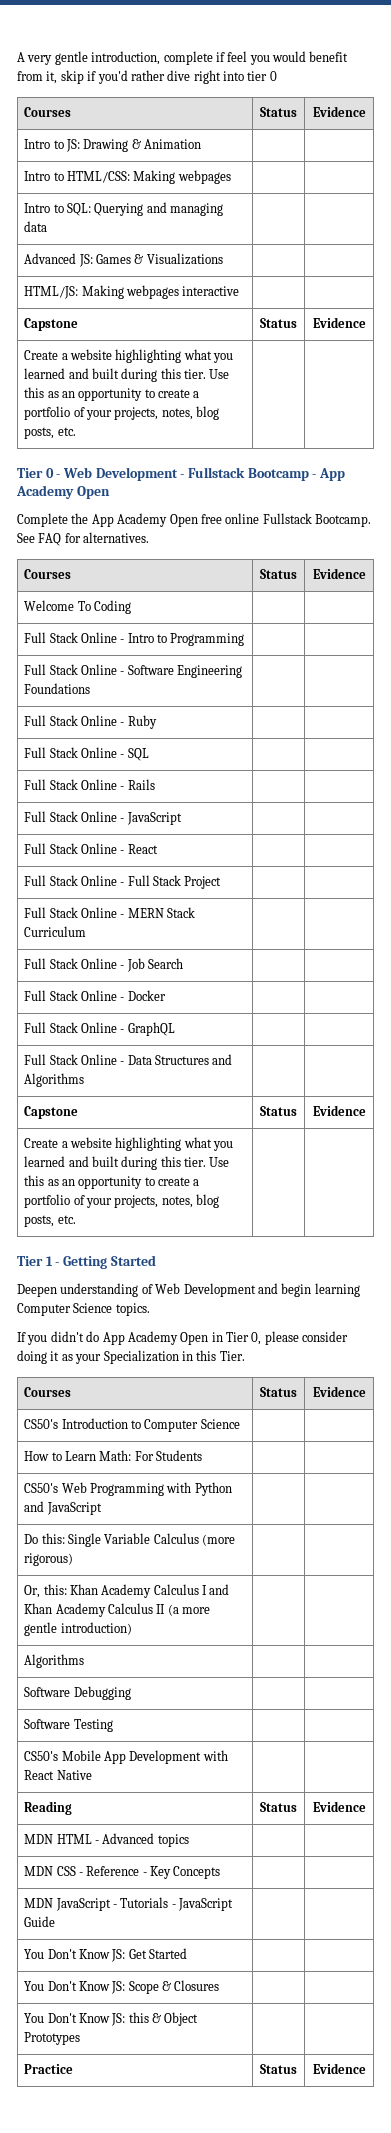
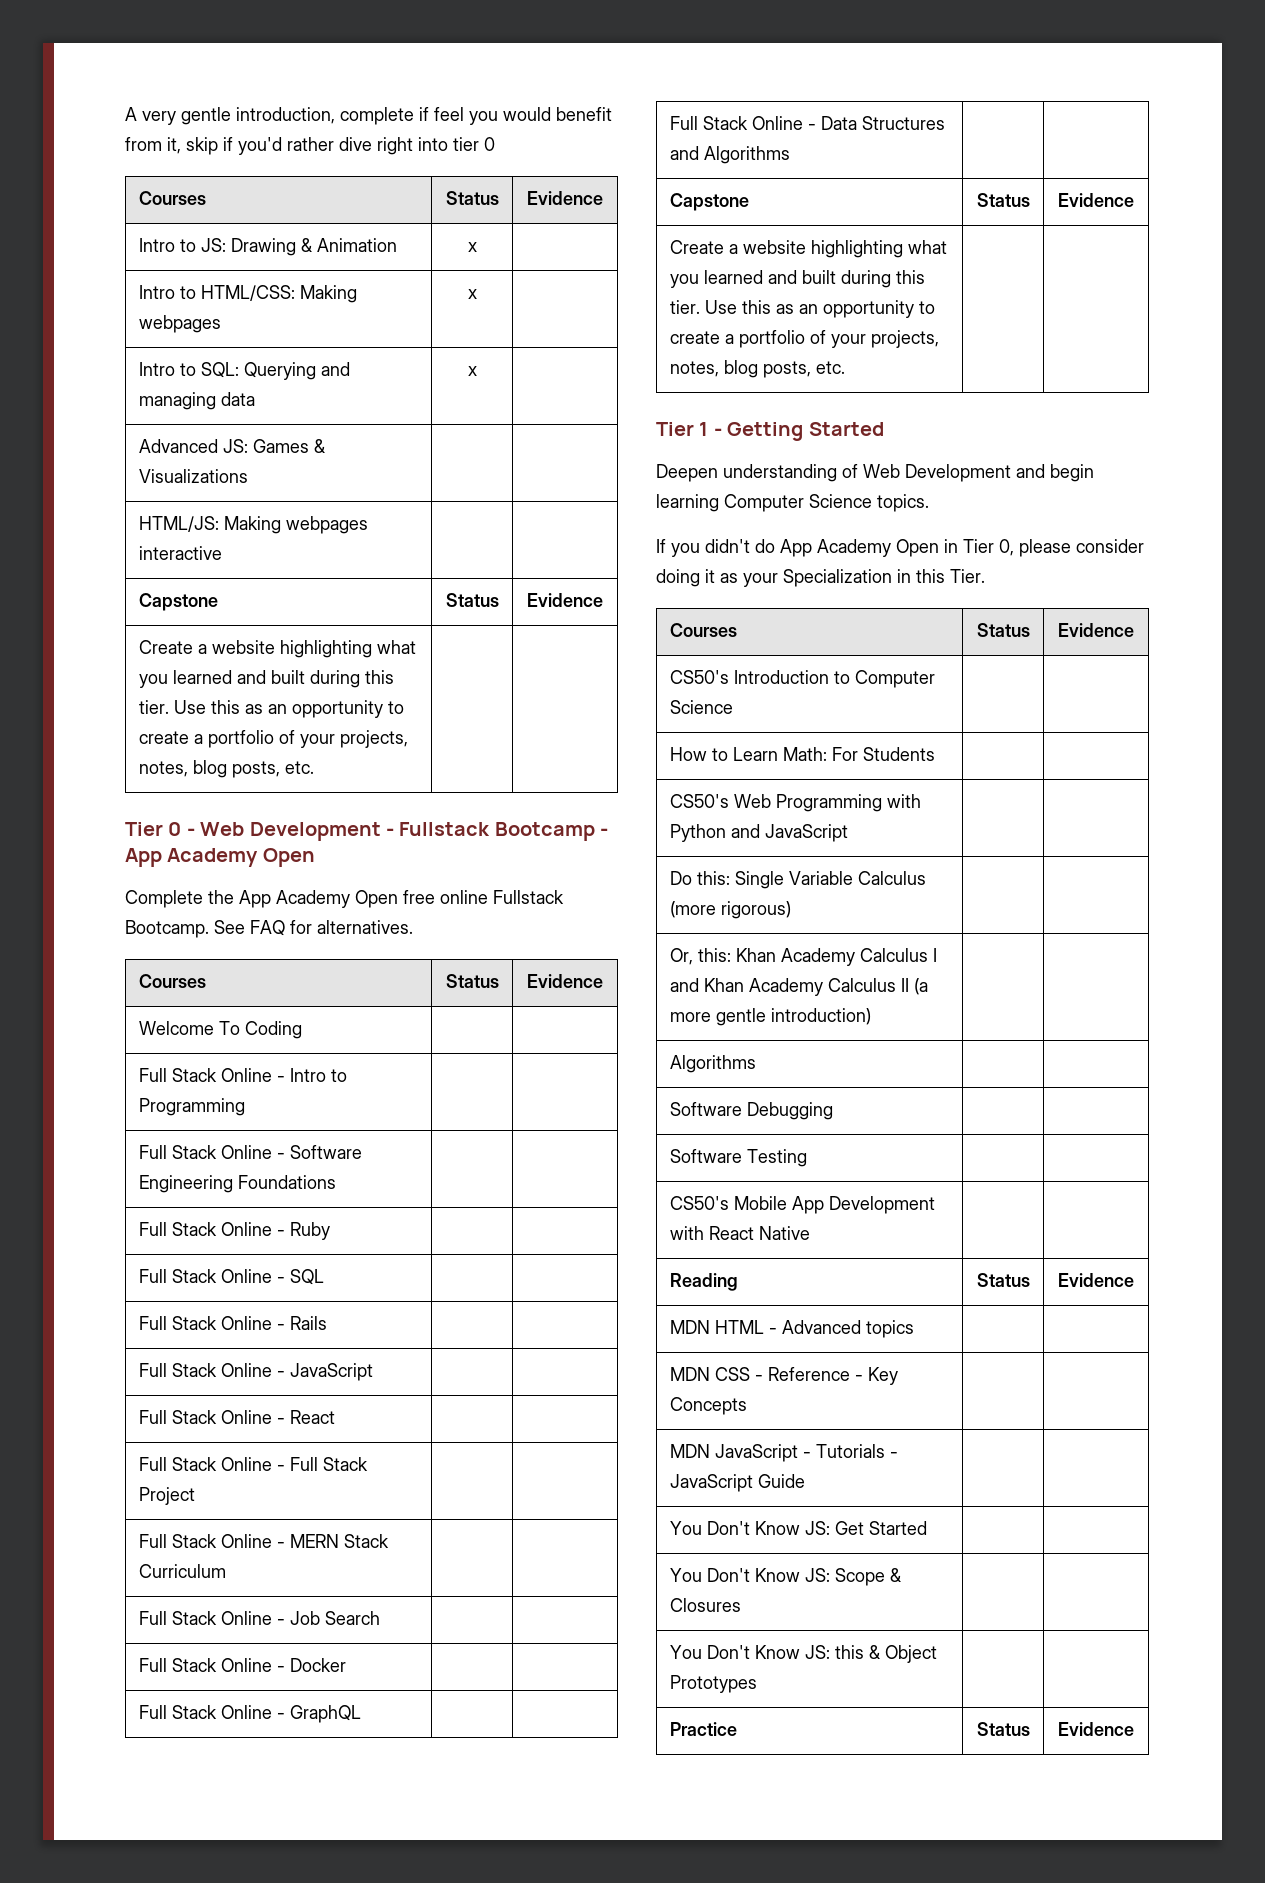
- Intro to JS: Drawing & Animation | |
+ Intro to JS: Drawing & Animation | x |
- Intro to HTML/CSS: Making webpages | |
+ Intro to HTML/CSS: Making webpages | x |
- Intro to SQL: Querying and managing data | |
+ Intro to SQL: Querying and managing data | x |

